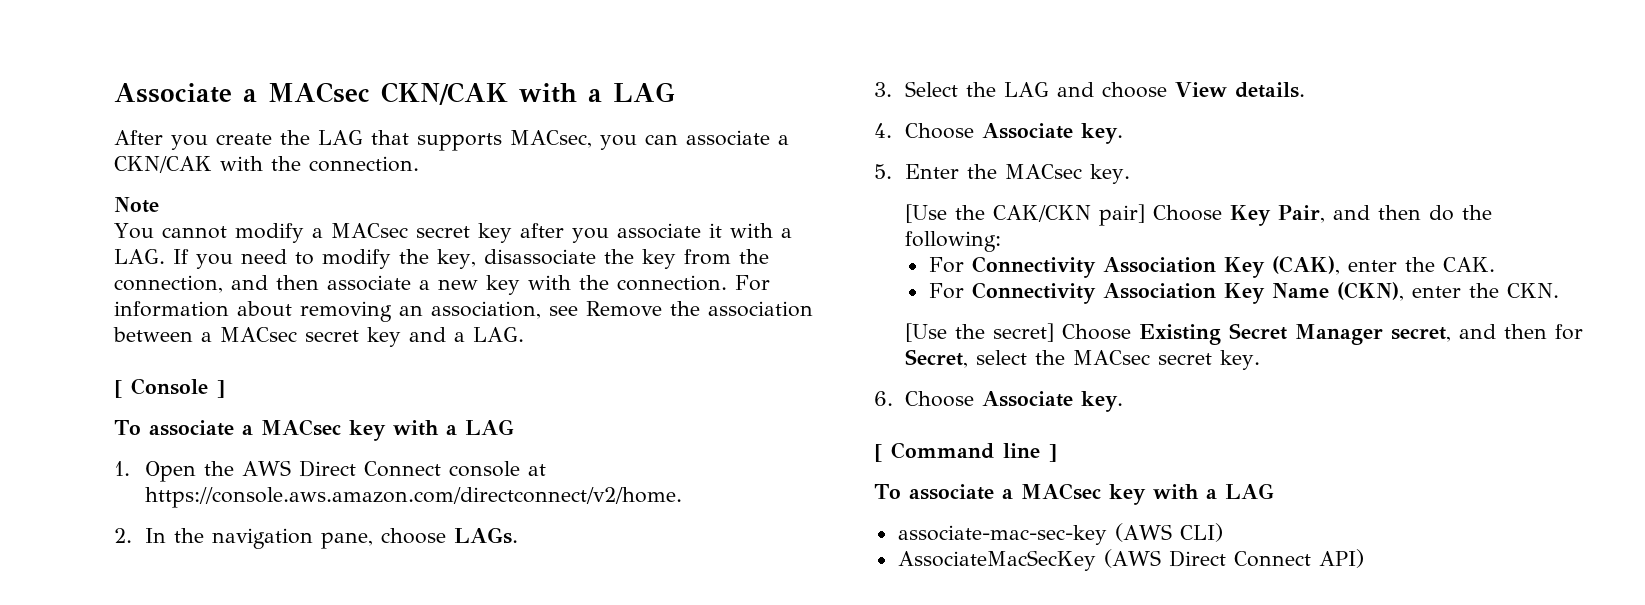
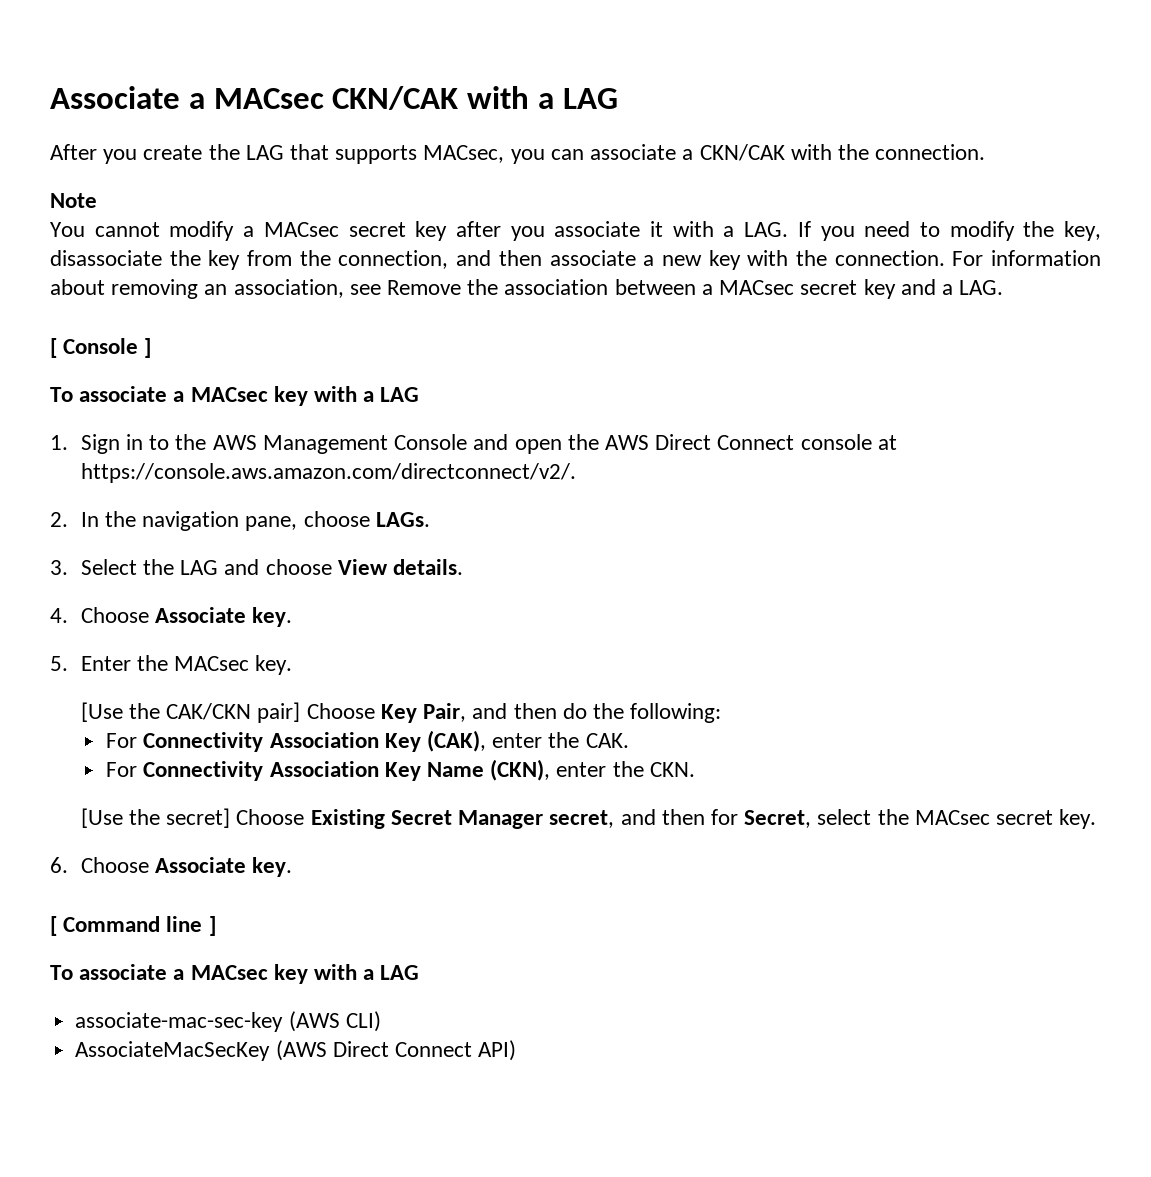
- 1. Open the AWS Direct Connect console at https://console.aws.amazon.com/directconnect/v2/home.
+ 1. Sign in to the AWS Management Console and open the AWS Direct Connect console at https://console.aws.amazon.com/directconnect/v2/.

